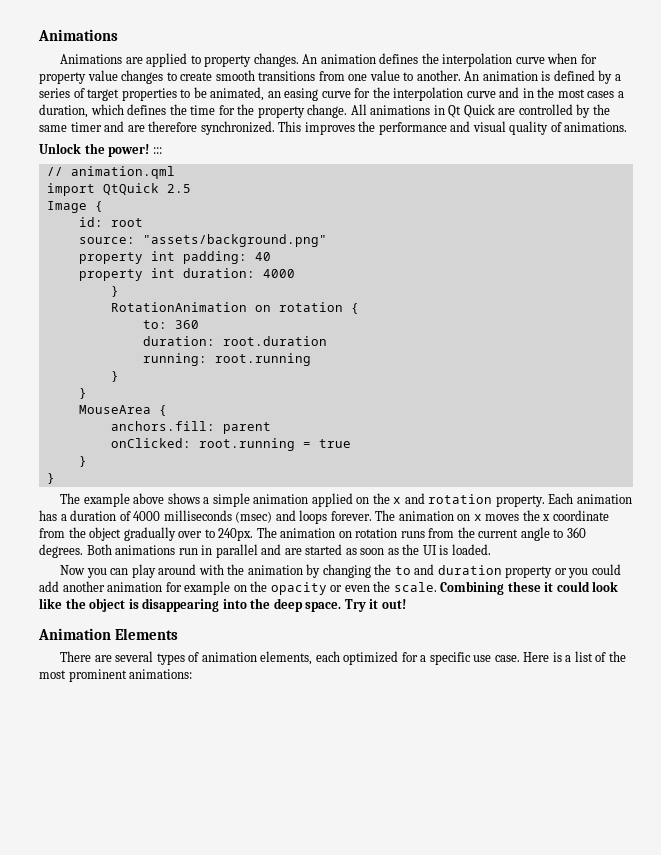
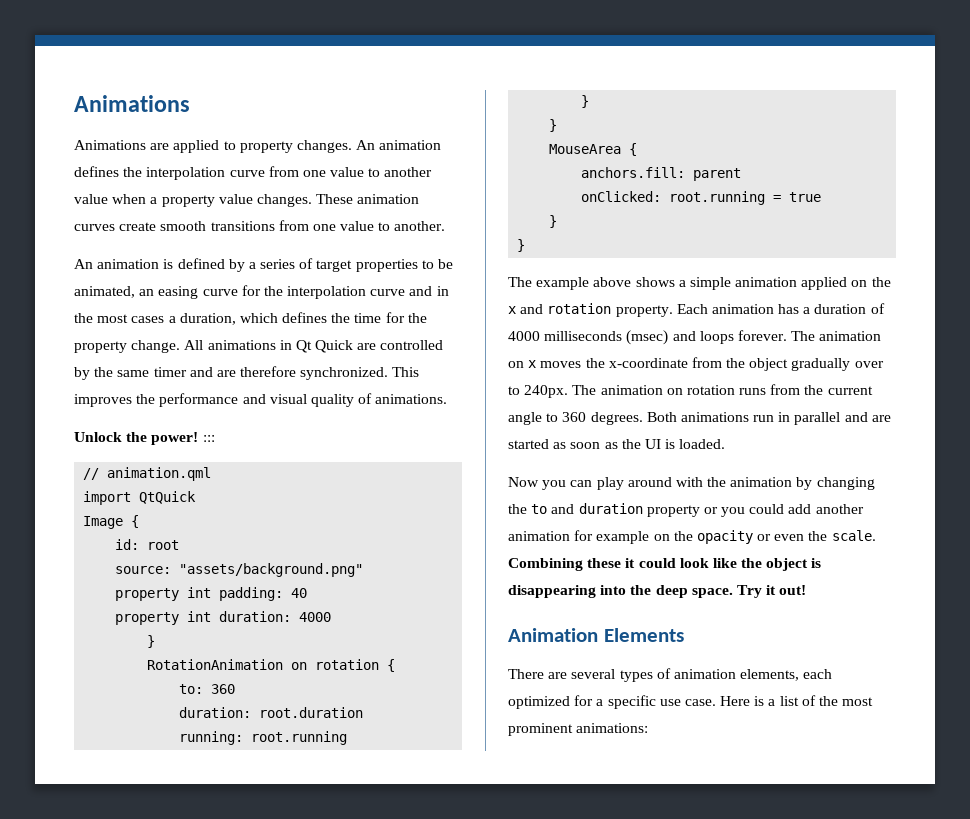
- An animation defines the interpolation curve when for property value changes to create smooth transitions from one value to another. An animation is defined by a series of target properties to be animated, an easing curve for the interpolation curve and in the most cases a duration, which defines the time for the property change.
+ An animation defines the interpolation curve from one value to another value when a property value changes. These animation curves create smooth transitions from one value to another.
+ An animation is defined by a series of target properties to be animated, an easing curve for the interpolation curve and in the most cases a duration, which defines the time for the property change.
- import QtQuick 2.5
+ import QtQuick
- The animation on x moves the x coordinate from the object gradually over to 240px.
+ The animation on x moves the x-coordinate from the object gradually over to 240px.

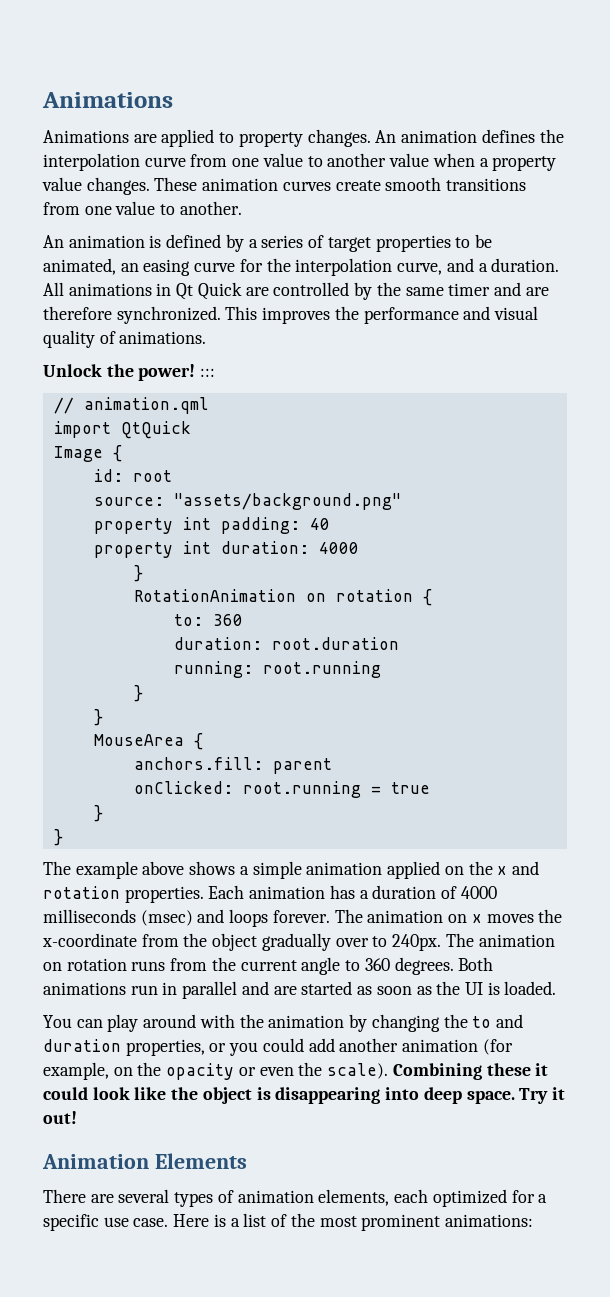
- An animation is defined by a series of target properties to be animated, an easing curve for the interpolation curve and in the most cases a duration, which defines the time for the property change.
+ An animation is defined by a series of target properties to be animated, an easing curve for the interpolation curve, and a duration.
- The example above shows a simple animation applied on the x and rotation property.
+ The example above shows a simple animation applied on the x and rotation properties.
- Now you can play around with the animation by changing the to and duration property or you could add another animation for example on the opacity or even the scale.
+ You can play around with the animation by changing the to and duration properties, or you could add another animation (for example, on the opacity or even the scale).
- Combining these it could look like the object is disappearing into the deep space.
+ Combining these it could look like the object is disappearing into deep space.

